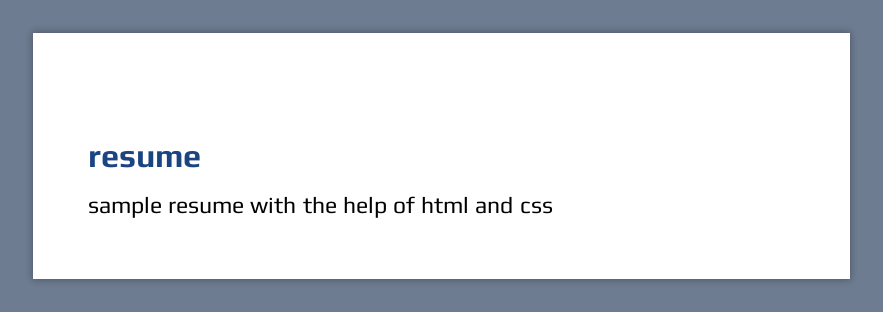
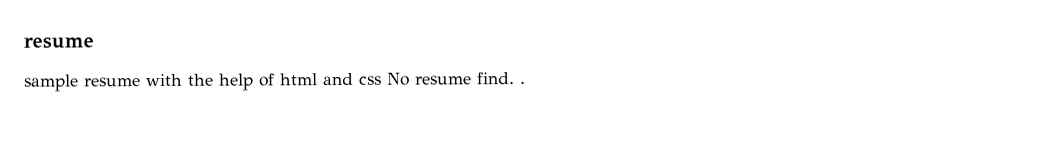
- sample resume with the help of html and css
+ sample resume with the help of html and css No resume find. .

